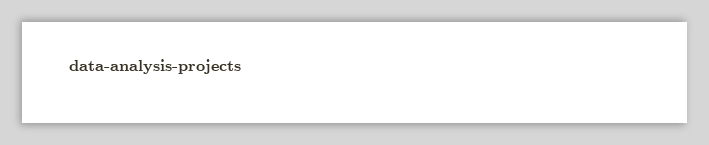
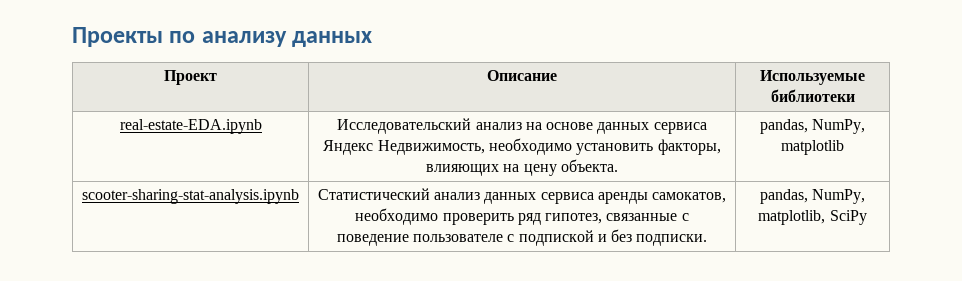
- data-analysis-projects
+ Проекты по анализу данных
+ Проект | Описание | Используемые библиотеки
+ real-estate-EDA.ipynb | Исследовательский анализ на основе данных сервиса Яндекс Недвижимость, необходимо установить факторы, влияющих на цену объекта. | pandas, NumPy, matplotlib
+ scooter-sharing-stat-analysis.ipynb | Статистический анализ данных сервиса аренды самокатов, необходимо проверить ряд гипотез, связанные с поведение пользователе с подпиской и без подписки. | pandas, NumPy, matplotlib, SciPy

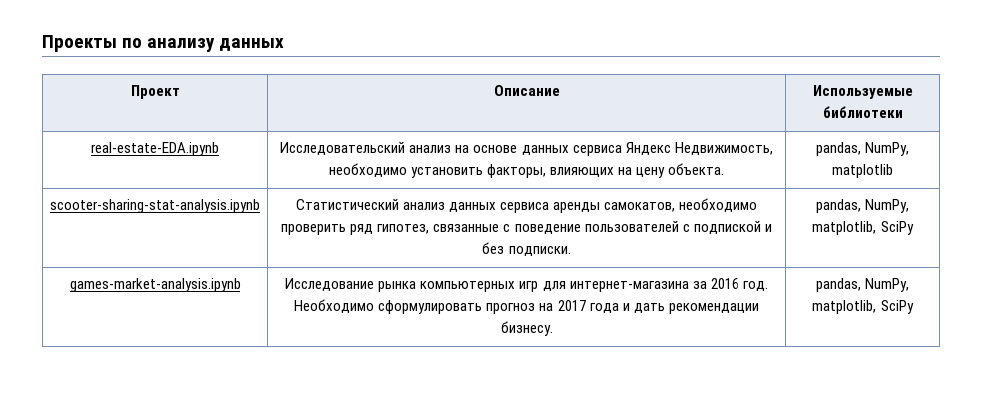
- scooter-sharing-stat-analysis.ipynb | Статистический анализ данных сервиса аренды самокатов, необходимо проверить ряд гипотез, связанные с поведение пользователе с подпиской и без подписки. | pandas, NumPy, matplotlib, SciPy
+ scooter-sharing-stat-analysis.ipynb | Статистический анализ данных сервиса аренды самокатов, необходимо проверить ряд гипотез, связанные с поведение пользователей с подпиской и без подписки. | pandas, NumPy, matplotlib, SciPy
+ games-market-analysis.ipynb | Исследование рынка компьютерных игр для интернет-магазина за 2016 год. Необходимо сформулировать прогноз на 2017 года и дать рекомендации бизнесу. | pandas, NumPy, matplotlib, SciPy

